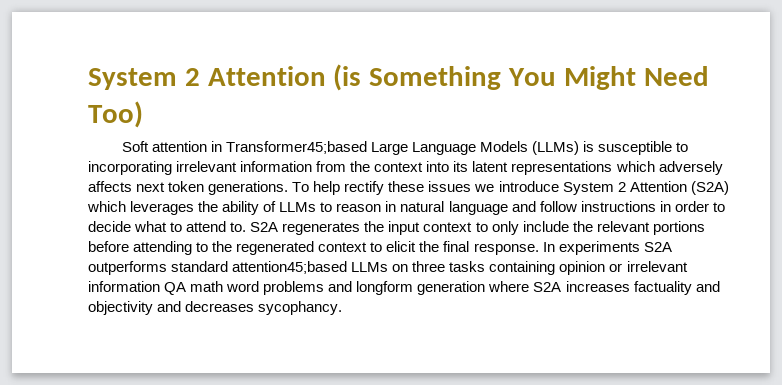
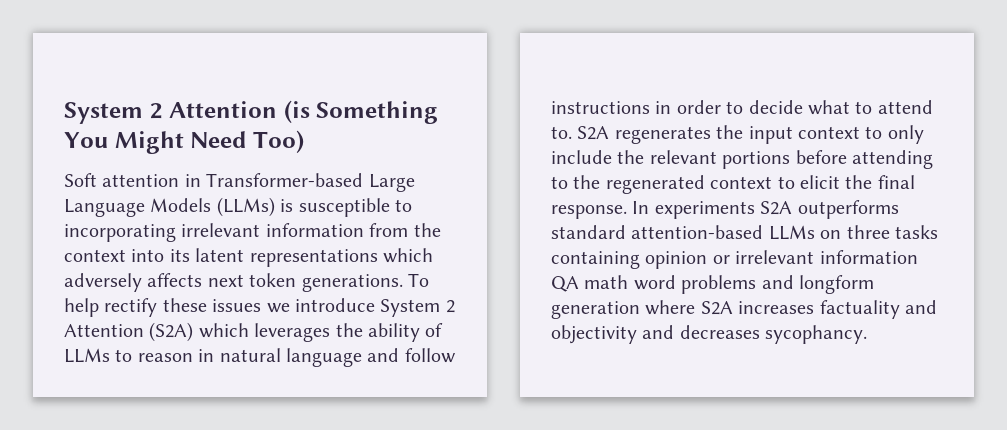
- Soft attention in Transformer45;based Large Language Models (LLMs) is susceptible to incorporating irrelevant information from the context into its latent representations which adversely affects next token generations.
+ Soft attention in Transformer-based Large Language Models (LLMs) is susceptible to incorporating irrelevant information from the context into its latent representations which adversely affects next token generations.
- In experiments S2A outperforms standard attention45;based LLMs on three tasks containing opinion or irrelevant information QA math word problems and longform generation where S2A increases factuality and objectivity and decreases sycophancy.
+ In experiments S2A outperforms standard attention-based LLMs on three tasks containing opinion or irrelevant information QA math word problems and longform generation where S2A increases factuality and objectivity and decreases sycophancy.

